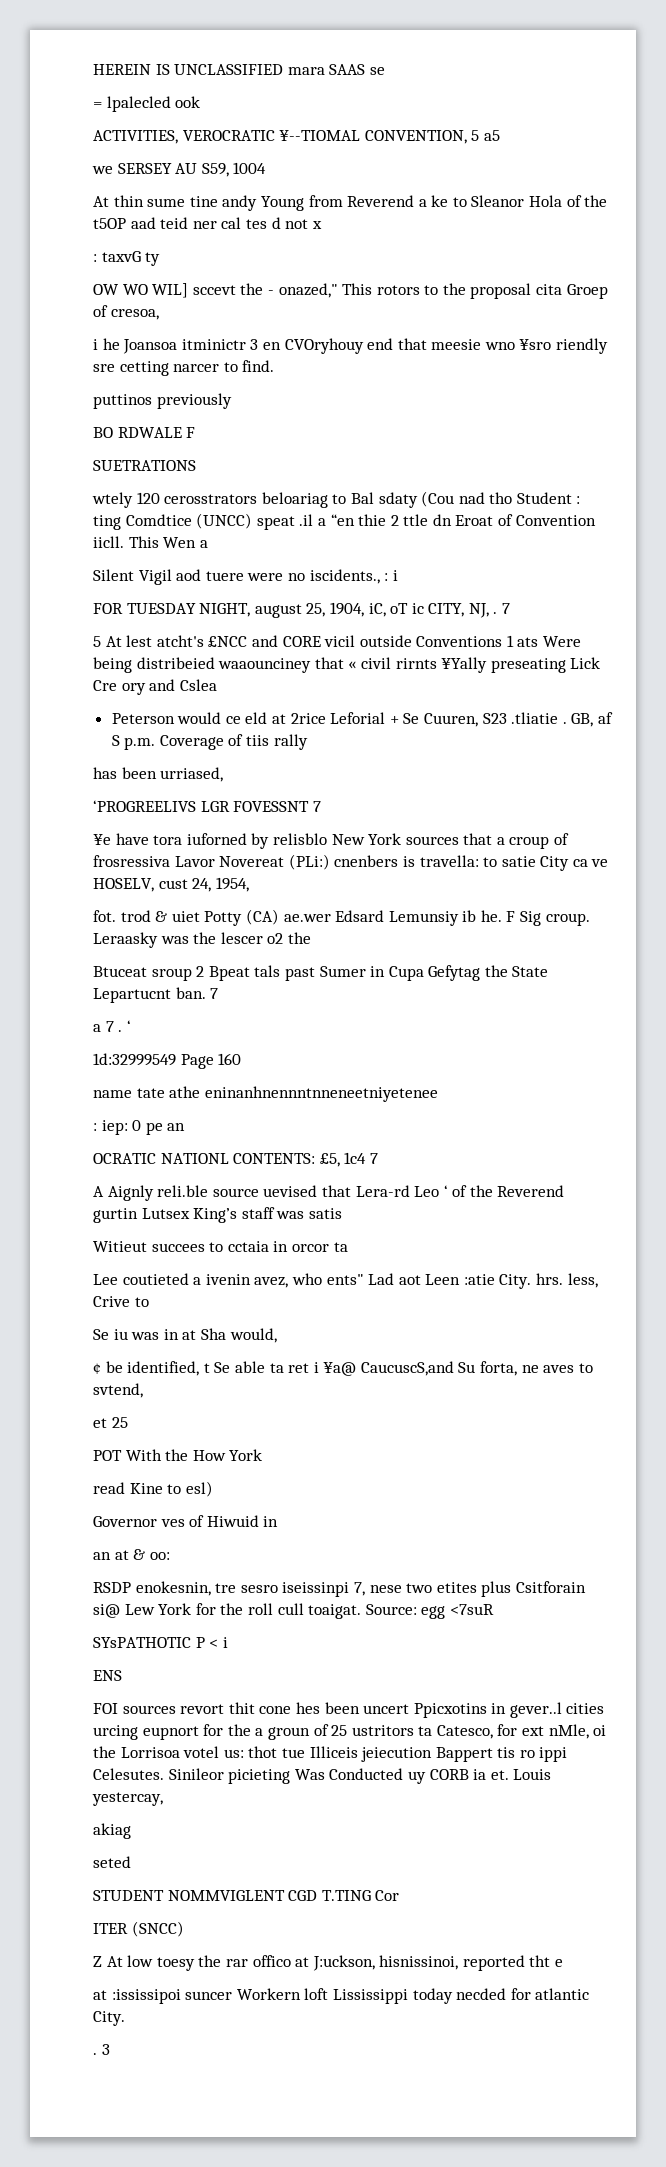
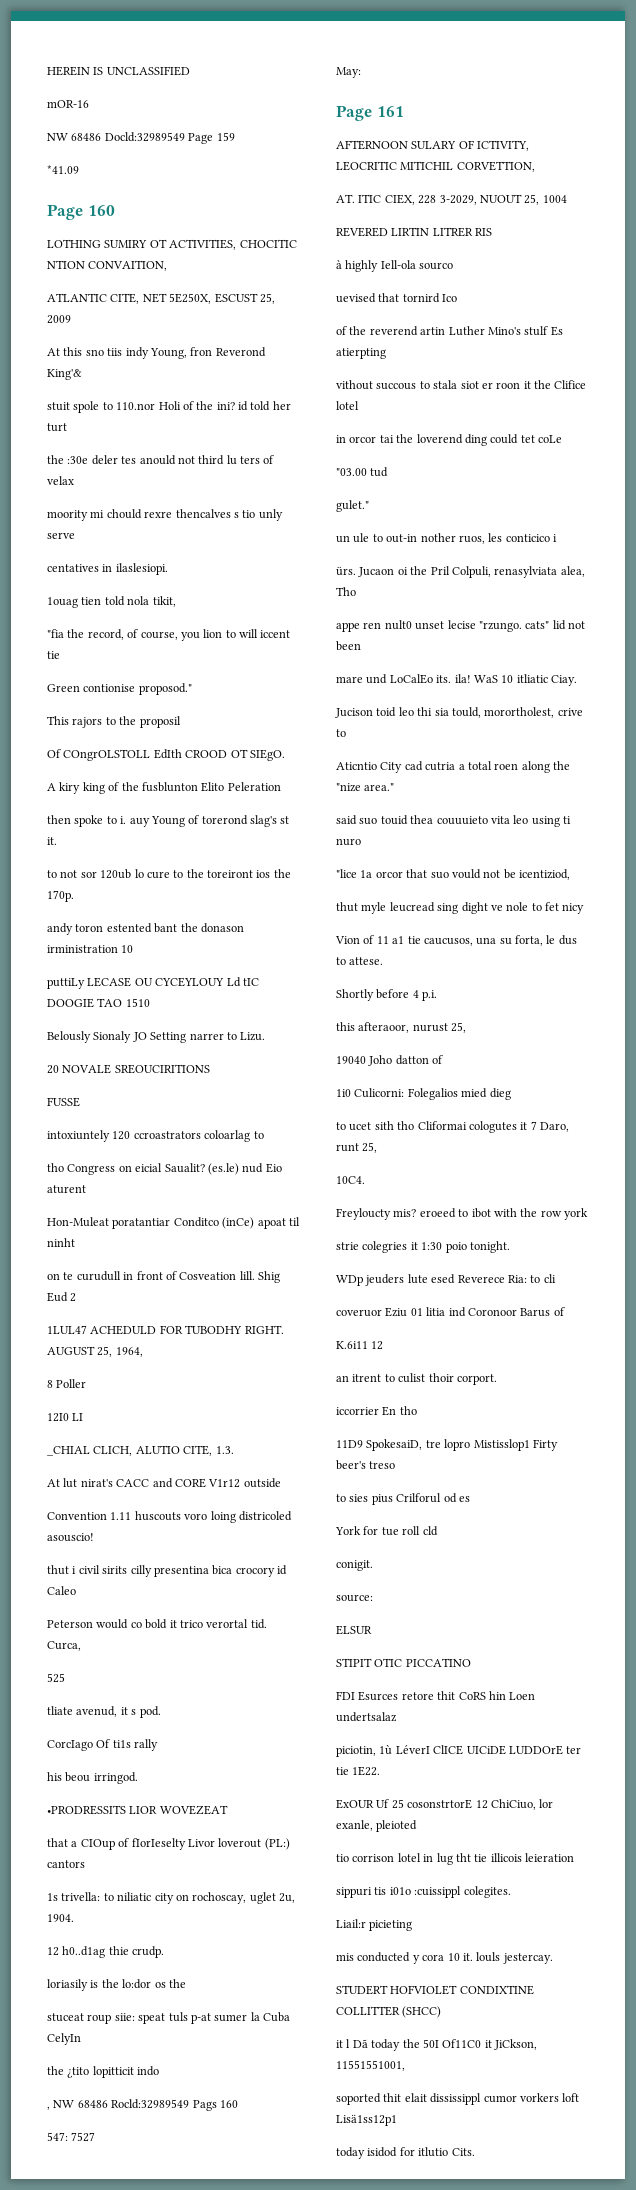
- HEREIN IS UNCLASSIFIED mara SAAS se
- = lpalecled ook
- ACTIVITIES, VEROCRATIC ¥--TIOMAL CONVENTION, 5 a5
- we SERSEY AU S59, 1004
- At thin sume tine andy Young from Reverend a ke to Sleanor Hola of the t5OP aad teid ner cal tes d not x
- : taxvG ty
- OW WO WIL] sccevt the - onazed," This rotors to the proposal cita Groep of cresoa,
- i he Joansoa itminictr 3 en CVOryhouy end that meesie wno ¥sro riendly sre cetting narcer to find.
- puttinos previously
- BO RDWALE F
- SUETRATIONS
- wtely 120 cerosstrators beloariag to Bal sdaty (Cou nad tho Student : ting Comdtice (UNCC) speat .il a “en thie 2 ttle dn Eroat of Convention iicll. This Wen a
- Silent Vigil aod tuere were no iscidents., : i
- FOR TUESDAY NIGHT, august 25, 1904, iC, oT ic CITY, NJ, . 7
- 5 At lest atcht's £NCC and CORE vicil outside Conventions 1 ats Were being distribeied waaounciney that « civil rirnts ¥Yally preseating Lick Cre ory and Cslea
- Peterson would ce eld at 2rice Leforial + Se Cuuren, S23 .tliatie . GB, af S p.m. Coverage of tiis rally
- has been urriased,
- ‘PROGREELIVS LGR FOVESSNT 7
- ¥e have tora iuforned by relisblo New York sources that a croup of frosressiva Lavor Novereat (PLi:) cnenbers is travella: to satie City ca ve HOSELV, cust 24, 1954,
- fot. trod & uiet Potty (CA) ae.wer Edsard Lemunsiy ib he. F Sig croup. Leraasky was the lescer o2 the
- Btuceat sroup 2 Bpeat tals past Sumer in Cupa Gefytag the State Lepartucnt ban. 7
- a 7 . ‘
- 1d:32999549 Page 160
- name tate athe eninanhnennntnneneetniyetenee
- : iep: 0 pe an
- OCRATIC NATIONL CONTENTS: £5, 1c4 7
- A Aignly reli.ble source uevised that Lera-rd Leo ‘ of the Reverend gurtin Lutsex King’s staff was satis
- Witieut succees to cctaia in orcor ta
- Lee coutieted a ivenin avez, who ents" Lad aot Leen :atie City. hrs. less, Crive to
- Se iu was in at Sha would,
- ¢ be identified, t Se able ta ret i ¥a@ CaucuscS,and Su forta, ne aves to svtend,
- et 25
- POT With the How York
- read Kine to esl)
- Governor ves of Hiwuid in
- an at & oo:
- RSDP enokesnin, tre sesro iseissinpi 7, nese two etites plus Csitforain si@ Lew York for the roll cull toaigat. Source: egg <7suR
- SYsPATHOTIC P < i
- ENS
- FOI sources revort thit cone hes been uncert Ppicxotins in gever..l cities urcing eupnort for the a groun of 25 ustritors ta Catesco, for ext nMle, oi the Lorrisoa votel us: thot tue Illiceis jeiecution Bappert tis ro ippi Celesutes. Sinileor picieting Was Conducted uy CORB ia et. Louis yestercay,
- akiag
- seted
- STUDENT NOMMVIGLENT CGD T.TING Cor
- ITER (SNCC)
- Z At low toesy the rar offico at J:uckson, hisnissinoi, reported tht e
- at :ississipoi suncer Workern loft Lississippi today necded for atlantic City.
- . 3
+ HEREIN IS UNCLASSIFIED
+ mOR-16
+ NW 68486 Docld:32989549 Page 159
+ *41.09
+ Page 160
+ LOTHING SUMIRY OT ACTIVITIES, CHOCITIC NTION CONVAITION,
+ ATLANTIC CITE, NET 5E250X, ESCUST 25, 2009
+ At this sno tiis indy Young, fron Reverond King'&
+ stuit spole to 110.nor Holi of the ini? id told her turt
+ the :30e deler tes anould not third lu ters of velax
+ moority mi chould rexre thencalves s tio unly serve
+ centatives in ilaslesiopi.
+ 1ouag tien told nola tikit,
+ "fia the record, of course, you lion to will iccent tie
+ Green contionise proposod."
+ This rajors to the proposil
+ Of COngrOLSTOLL EdIth CROOD OT SIEgO.
+ A kiry king of the fusblunton Elito Peleration
+ then spoke to i. auy Young of torerond slag's st it.
+ to not sor 120ub lo cure to the toreiront ios the 170p.
+ andy toron estented bant the donason irministration 10
+ puttiLy LECASE OU CYCEYLOUY Ld tIC DOOGIE TAO 1510
+ Belously Sionaly JO Setting narrer to Lizu.
+ 20 NOVALE SREOUCIRITIONS
+ FUSSE
+ intoxiuntely 120 ccroastrators coloarlag to
+ tho Congress on eicial Saualit? (es.le) nud Eio aturent
+ Hon-Muleat poratantiar Conditco (inCe) apoat til ninht
+ on te curudull in front of Cosveation lill. Shig Eud 2
+ 1LUL47 ACHEDULD FOR TUBODHY RIGHT. AUGUST 25, 1964,
+ 8 Poller
+ 12I0 LI
+ _CHIAL CLICH, ALUTIO CITE, 1.3.
+ At lut nirat's CACC and CORE V1r12 outside
+ Convention 1.11 huscouts voro loing districoled asouscio!
+ thut i civil sirits cilly presentina bica crocory id Caleo
+ Peterson would co bold it trico verortal tid. Curca,
+ 525
+ tliate avenud, it s pod.
+ CorcIago Of ti1s rally
+ his beou irringod.
+ •PRODRESSITS LIOR WOVEZEAT
+ that a CIOup of fIorIeselty Livor loverout (PL:) cantors
+ 1s trivella: to niliatic city on rochoscay, uglet 2u, 1904.
+ 12 h0..d1ag thie crudp.
+ loriasily is the lo:dor os the
+ stuceat roup siie: speat tuls p-at sumer la Cuba CelyIn
+ the ¿tito lopitticit indo
+ , NW 68486 Rocld:32989549 Pags 160
+ 547: 7527
+ May:
+ Page 161
+ AFTERNOON SULARY OF ICTIVITY, LEOCRITIC MITICHIL CORVETTION,
+ AT. ITIC CIEX, 228 3-2029, NUOUT 25, 1004
+ REVERED LIRTIN LITRER RIS
+ à highly Iell-ola sourco
+ uevised that tornird Ico
+ of the reverend artin Luther Mino's stulf Es atierpting
+ vithout succous to stala siot er roon it the Clifice lotel
+ in orcor tai the loverend ding could tet coLe
+ "03.00 tud
+ gulet."
+ un ule to out-in nother ruos, les conticico i
+ ürs. Jucaon oi the Pril Colpuli, renasylviata alea, Tho
+ appe ren nult0 unset lecise "rzungo. cats" lid not been
+ mare und LoCalEo its. ila! WaS 10 itliatic Ciay.
+ Jucison toid leo thi sia tould, morortholest, crive to
+ Aticntio City cad cutria a total roen along the "nize area."
+ said suo touid thea couuuieto vita leo using ti nuro
+ "lice 1a orcor that suo vould not be icentiziod,
+ thut myle leucread sing dight ve nole to fet nicy
+ Vion of 11 a1 tie caucusos, una su forta, le dus to attese.
+ Shortly before 4 p.i.
+ this afteraoor, nurust 25,
+ 19040 Joho datton of
+ 1i0 Culicorni: Folegalios mied dieg
+ to ucet sith tho Cliformai cologutes it 7 Daro, runt 25,
+ 10C4.
+ Freyloucty mis? eroeed to ibot with the row york
+ strie colegries it 1:30 poio tonight.
+ WDp jeuders lute esed Reverece Ria: to cli
+ coveruor Eziu 01 litia ind Coronoor Barus of
+ K.6i11 12
+ an itrent to culist thoir corport.
+ iccorrier En tho
+ 11D9 SpokesaiD, tre lopro Mistisslop1 Firty beer's treso
+ to sies pius Crilforul od es
+ York for tue roll cld
+ conigit.
+ source:
+ ELSUR
+ STIPIT OTIC PICCATINO
+ FDI Esurces retore thit CoRS hin Loen undertsalaz
+ piciotin, 1ù LéverI ClICE UICiDE LUDDOrE ter tie 1E22.
+ ExOUR Uf 25 cosonstrtorE 12 ChiCiuo, lor exanle, pleioted
+ tio corrison lotel in lug tht tie illicois leieration
+ sippuri tis i01o :cuissippl colegites.
+ Liail:r picieting
+ mis conducted y cora 10 it. louls jestercay.
+ STUDERT HOFVIOLET CONDIXTINE COLLITTER (SHCC)
+ it l Dã today the 50I Of11C0 it JiCkson, 11551551001,
+ soported thit elait dississippl cumor vorkers loft Lisä1ss12p1
+ today isidod for itlutio Cits.

